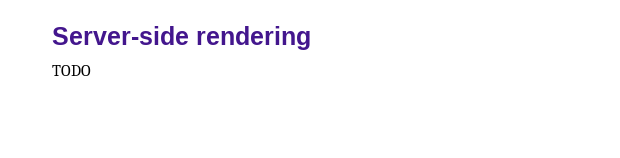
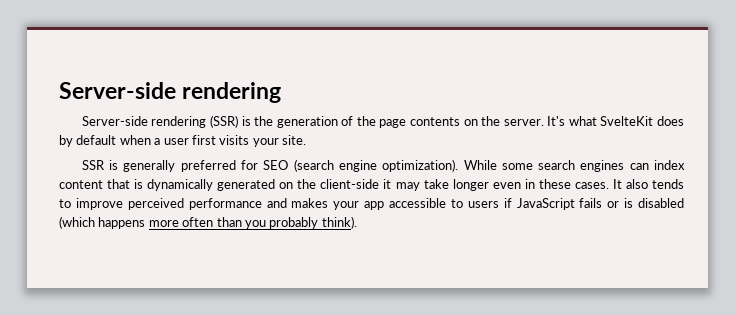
- TODO
+ Server-side rendering (SSR) is the generation of the page contents on the server. It's what SvelteKit does by default when a user first visits your site.
+ SSR is generally preferred for SEO (search engine optimization). While some search engines can index content that is dynamically generated on the client-side it may take longer even in these cases. It also tends to improve perceived performance and makes your app accessible to users if JavaScript fails or is disabled (which happens more often than you probably think).

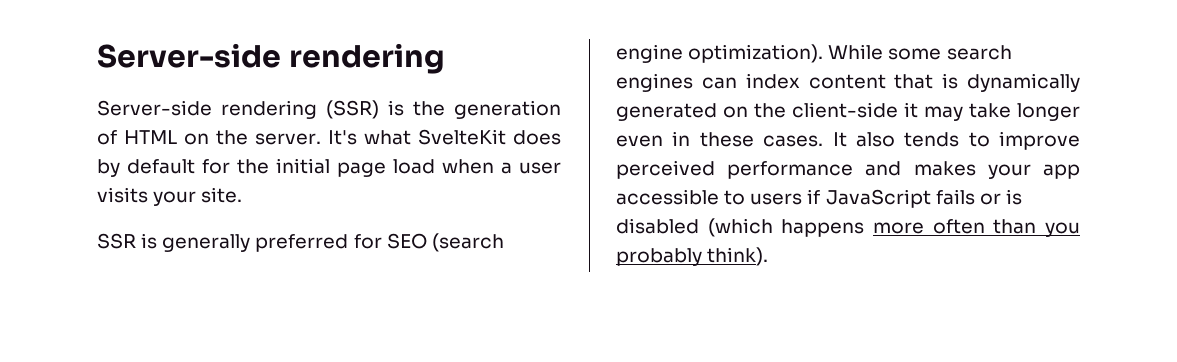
- Server-side rendering (SSR) is the generation of the page contents on the server.
+ Server-side rendering (SSR) is the generation of HTML on the server.
- It's what SvelteKit does by default when a user first visits your site.
+ It's what SvelteKit does by default for the initial page load when a user visits your site.

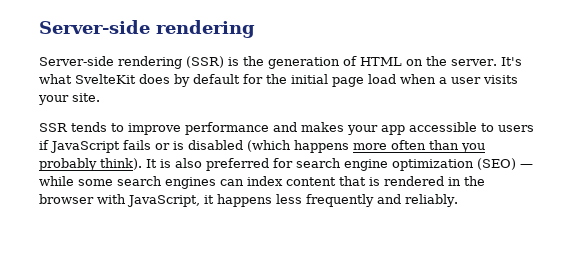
- SSR is generally preferred for SEO (search engine optimization). While some search engines can index content that is dynamically generated on the client-side it may take longer even in these cases. It also tends to improve perceived performance and makes your app accessible to users if JavaScript fails or is disabled (which happens more often than you probably think).
+ SSR tends to improve performance and makes your app accessible to users if JavaScript fails or is disabled (which happens more often than you probably think).
+ It is also preferred for search engine optimization (SEO) — while some search engines can index content that is rendered in the browser with JavaScript, it happens less frequently and reliably.

